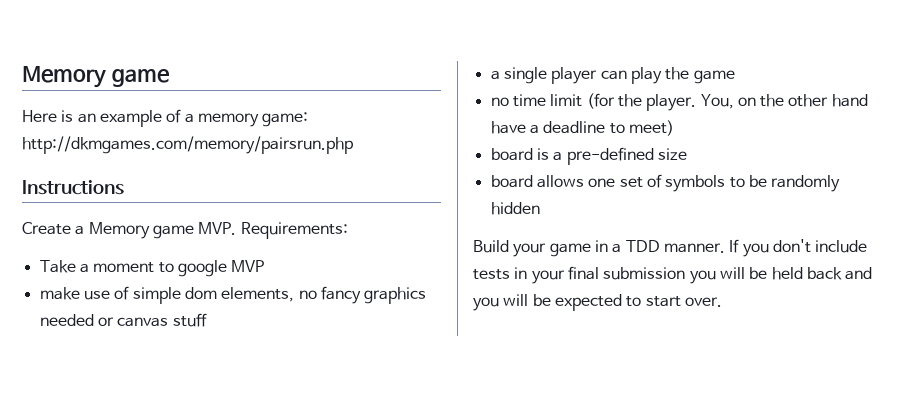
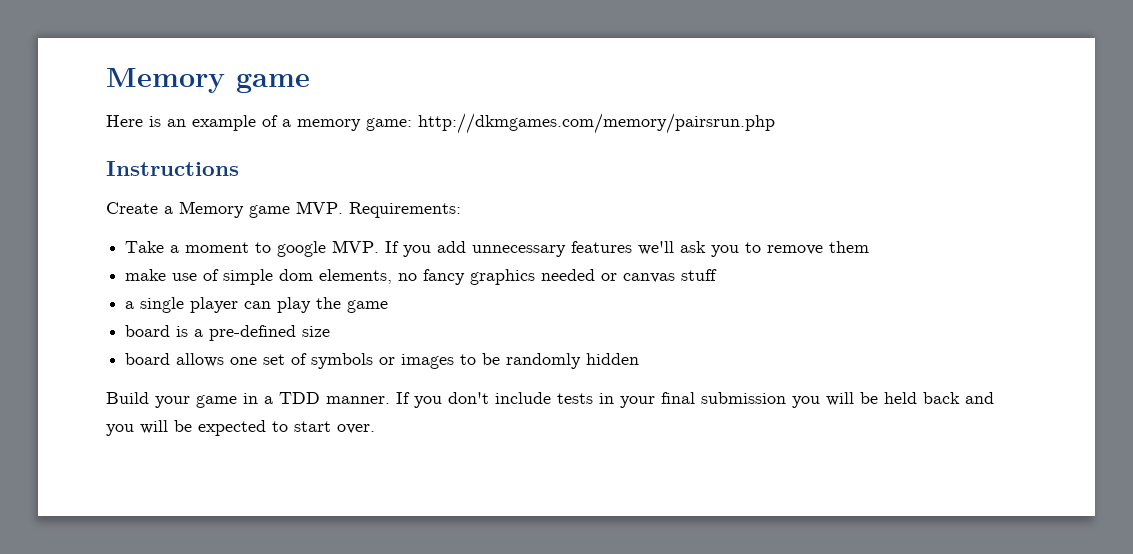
- Take a moment to google MVP
+ Take a moment to google MVP. If you add unnecessary features we'll ask you to remove them
- no time limit (for the player. You, on the other hand have a deadline to meet)
- board allows one set of symbols to be randomly hidden
+ board allows one set of symbols or images to be randomly hidden

